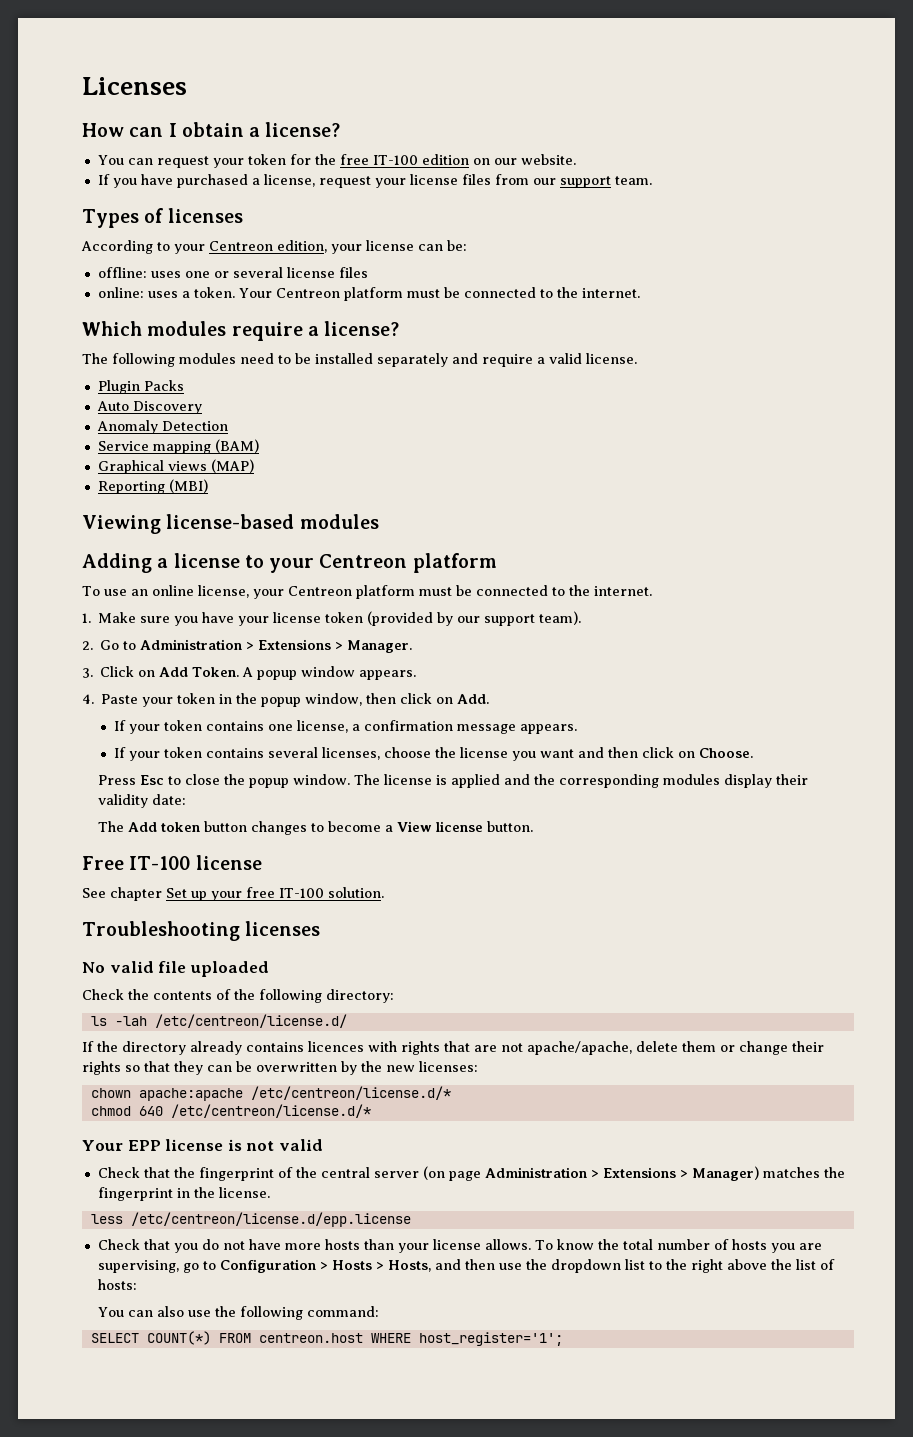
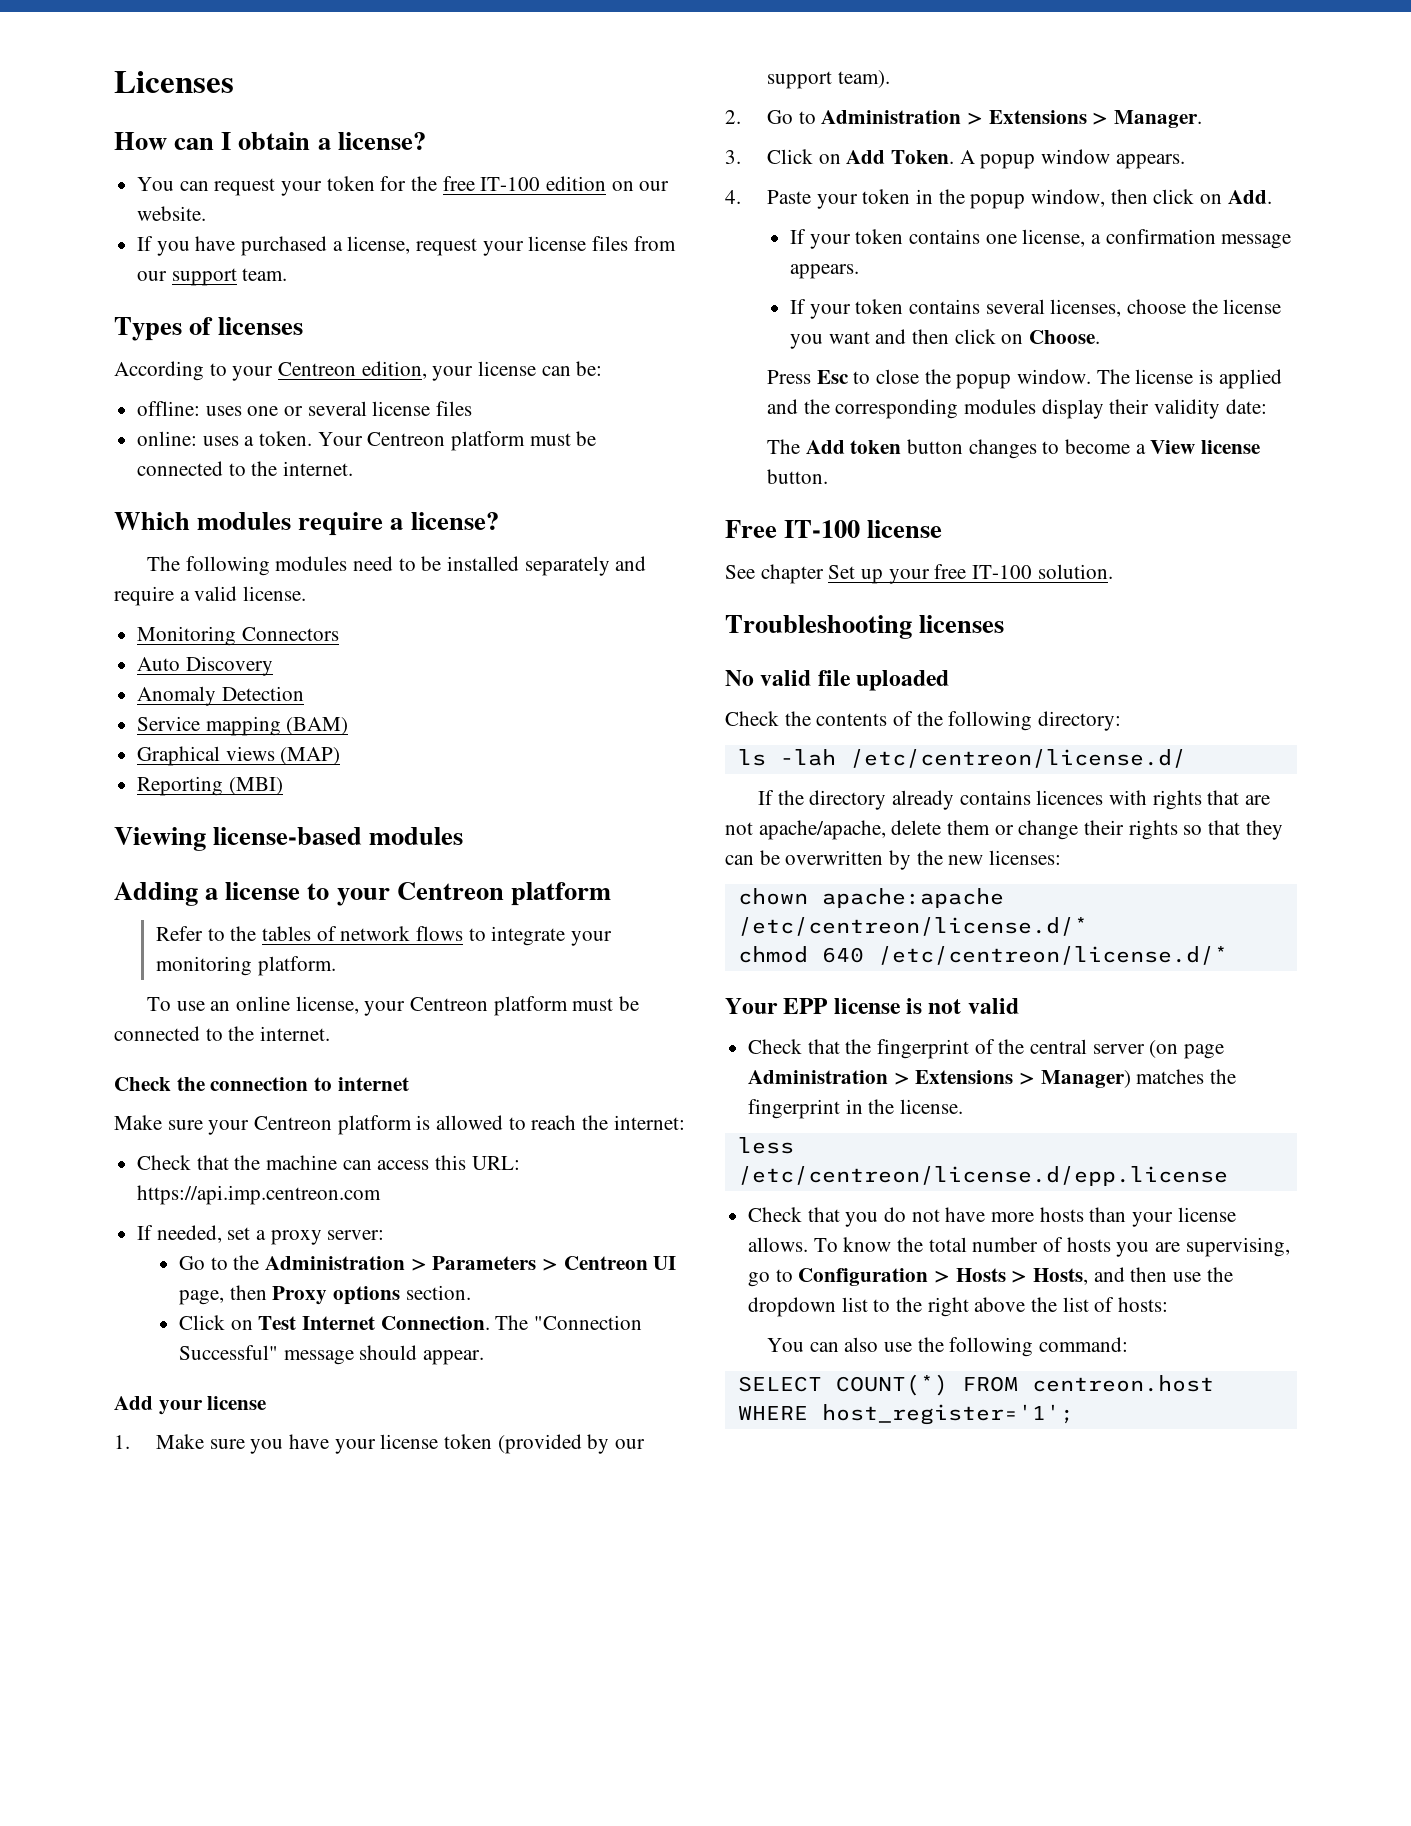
- Plugin Packs
+ Monitoring Connectors
+ Refer to the tables of network flows to integrate your monitoring platform.
+ Check the connection to internet
+ Make sure your Centreon platform is allowed to reach the internet:
+ Check that the machine can access this URL: https://api.imp.centreon.com
+ If needed, set a proxy server:
+ Go to the Administration > Parameters > Centreon UI page, then Proxy options section.
+ Click on Test Internet Connection. The "Connection Successful" message should appear.
+ Add your license

